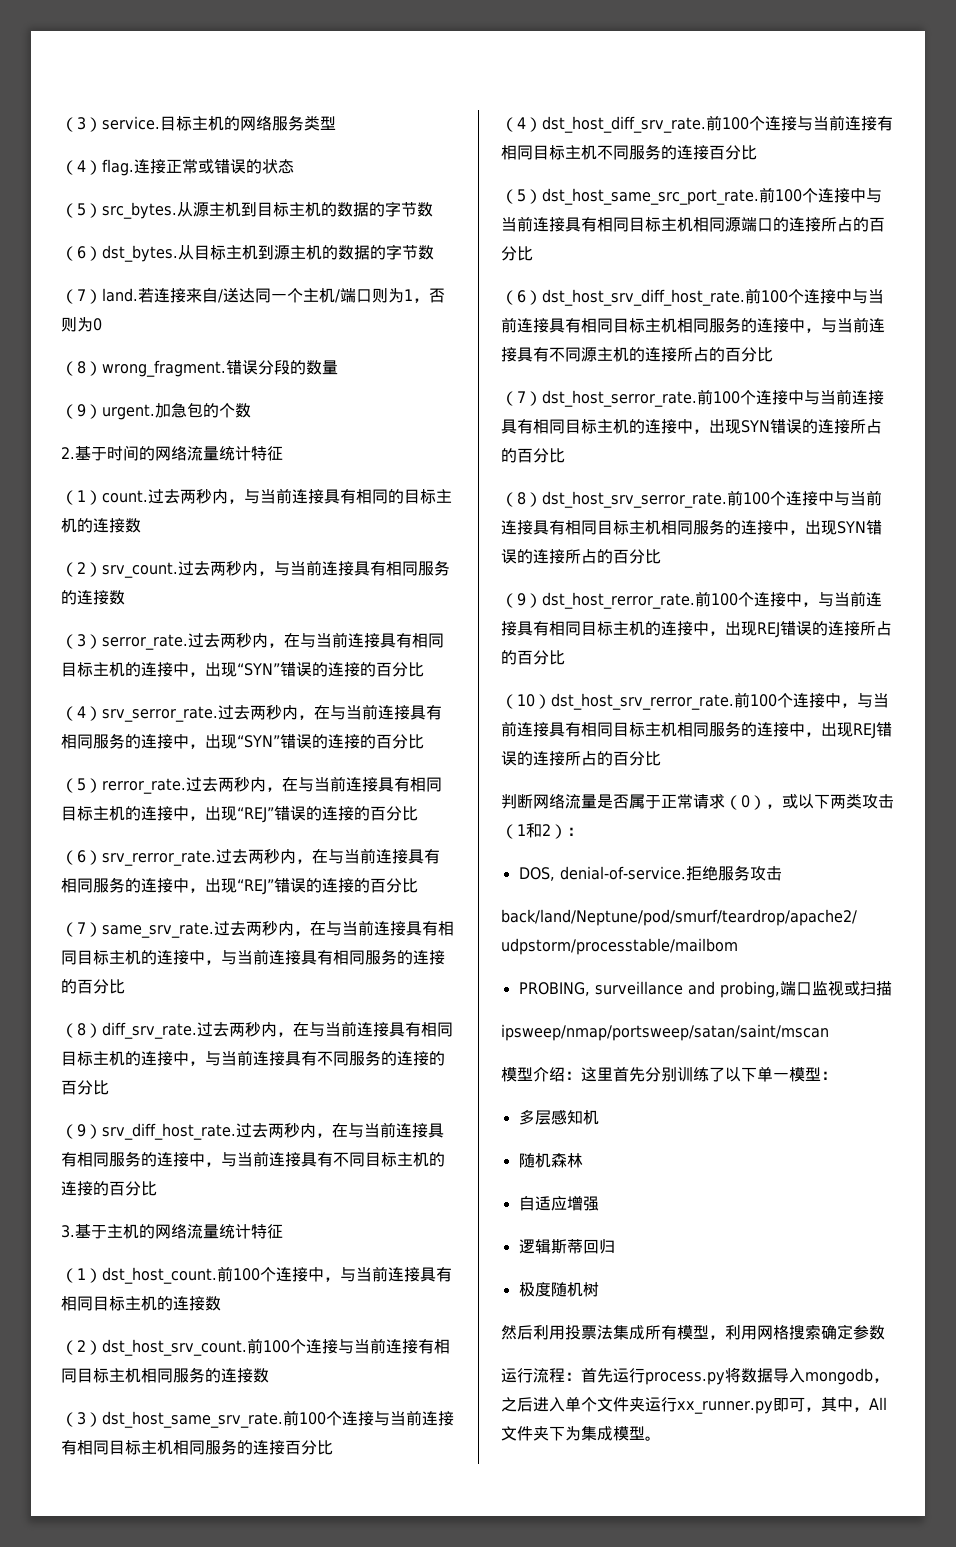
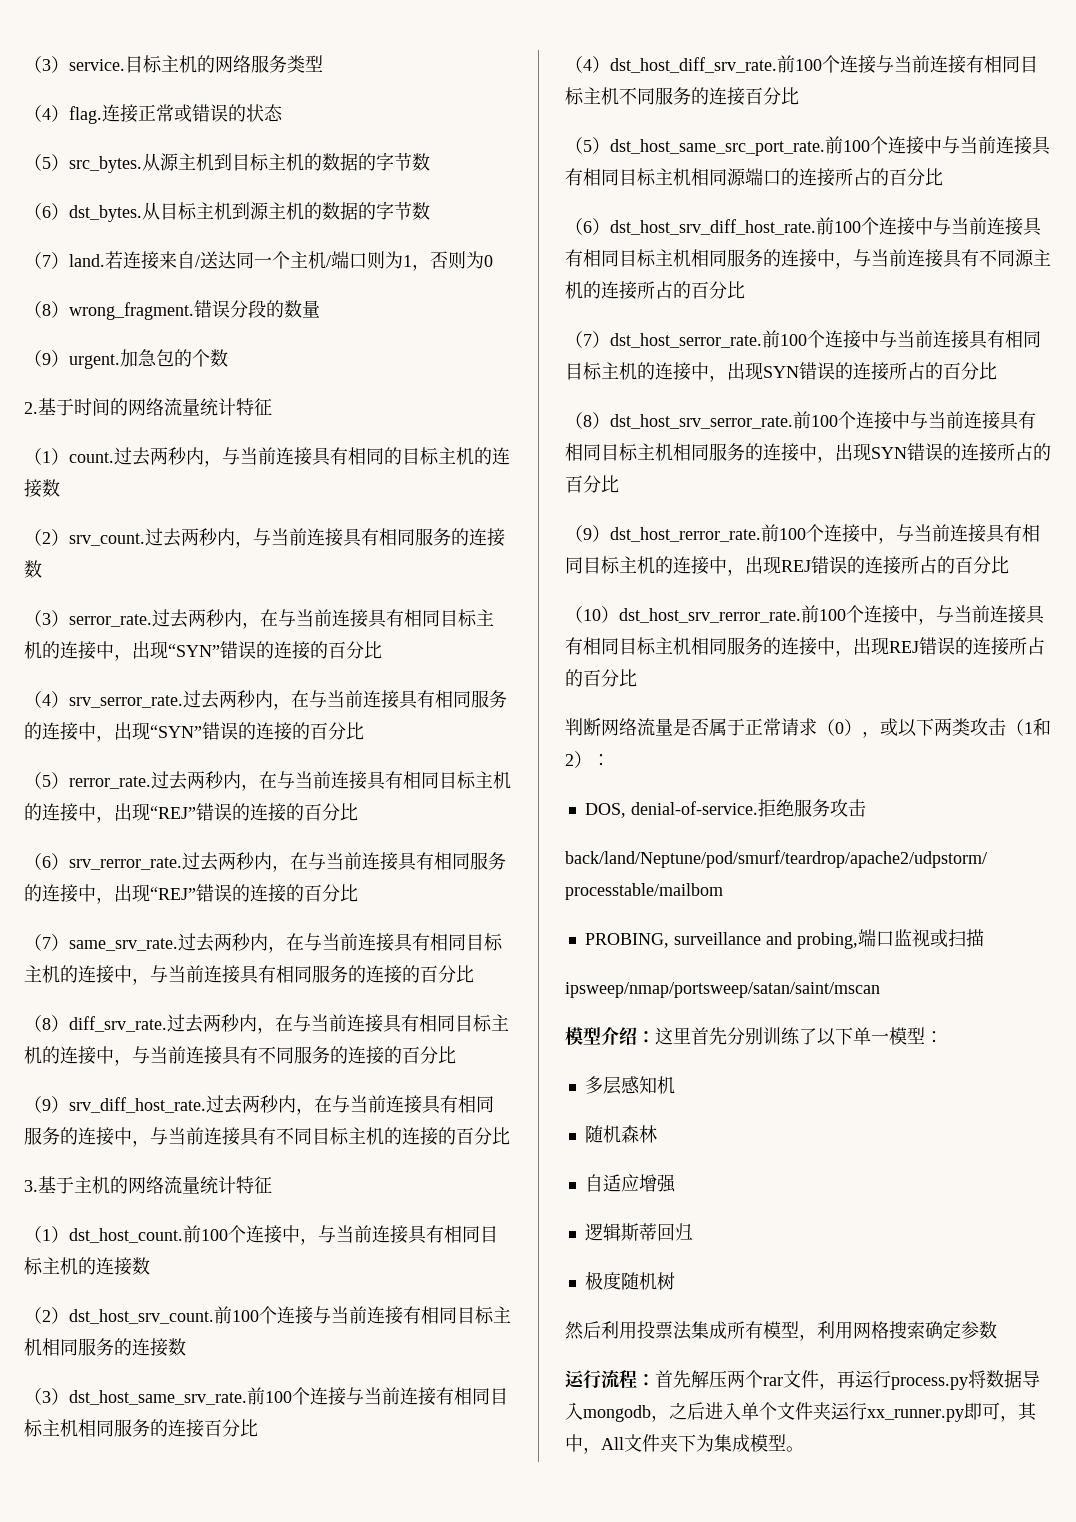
- 运行流程：首先运行process.py将数据导入mongodb，之后进入单个文件夹运行xx_runner.py即可，其中，All文件夹下为集成模型。
+ 运行流程：首先解压两个rar文件，再运行process.py将数据导入mongodb，之后进入单个文件夹运行xx_runner.py即可，其中，All文件夹下为集成模型。

